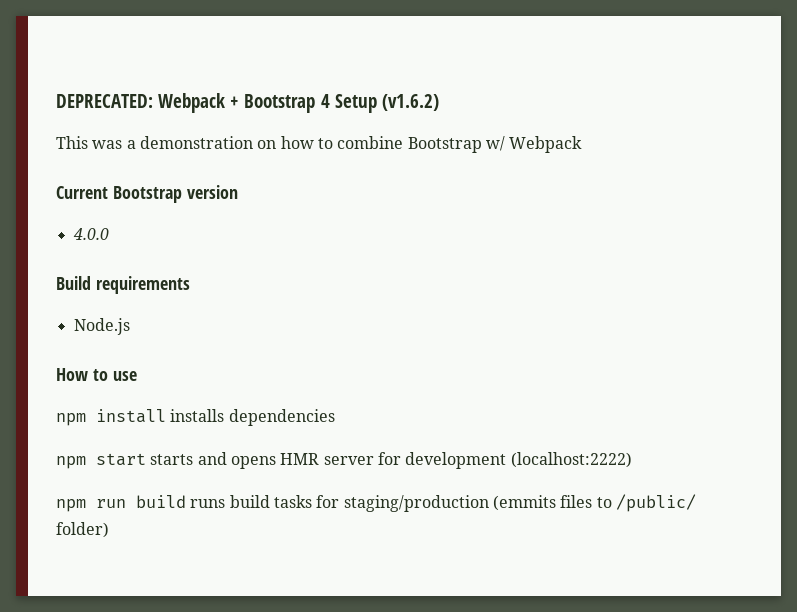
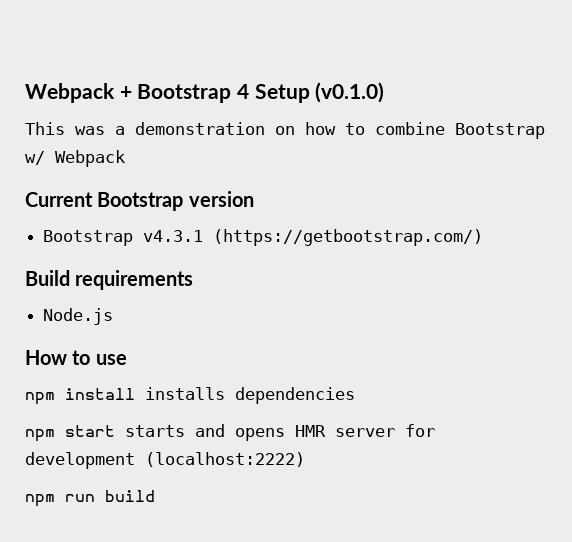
- DEPRECATED: Webpack + Bootstrap 4 Setup (v1.6.2)
+ Webpack + Bootstrap 4 Setup (v0.1.0)
- 4.0.0
+ Bootstrap v4.3.1 (https://getbootstrap.com/)
- npm run build runs build tasks for staging/production (emmits files to /public/ folder)
+ npm run build

